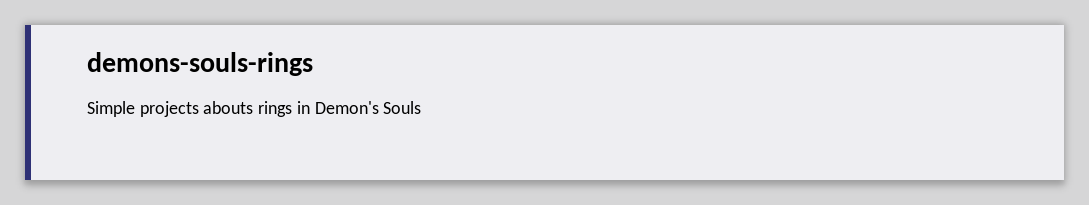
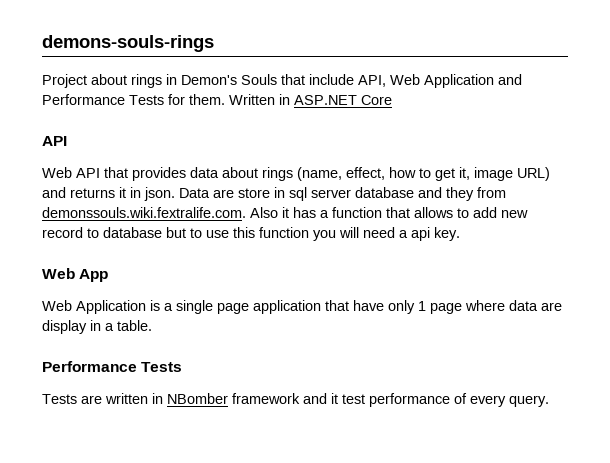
- Simple projects abouts rings in Demon's Souls
+ Project about rings in Demon's Souls that include API, Web Application and Performance Tests for them. Written in ASP.NET Core
+ API
+ Web API that provides data about rings (name, effect, how to get it, image URL) and returns it in json. Data are store in sql server database and they from demonssouls.wiki.fextralife.com. Also it has a function that allows to add new record to database but to use this function you will need a api key.
+ Web App
+ Web Application is a single page application that have only 1 page where data are display in a table.
+ Performance Tests
+ Tests are written in NBomber framework and it test performance of every query.

